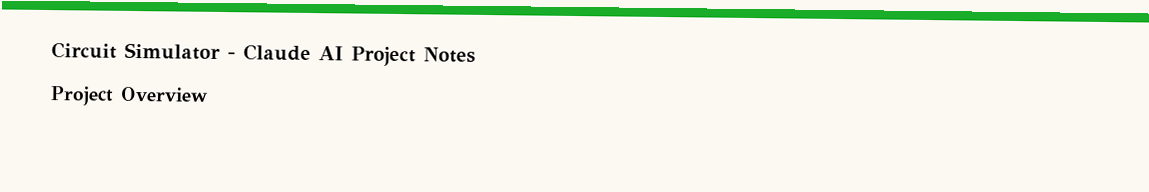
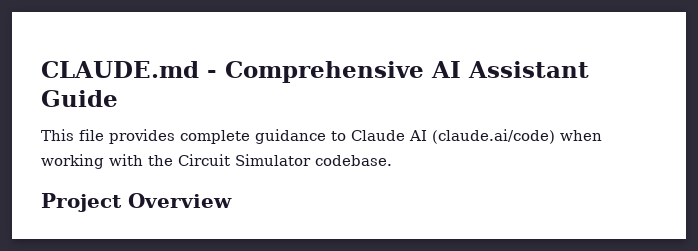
- Circuit Simulator - Claude AI Project Notes
+ CLAUDE.md - Comprehensive AI Assistant Guide
+ This file provides complete guidance to Claude AI (claude.ai/code) when working with the Circuit Simulator codebase.

